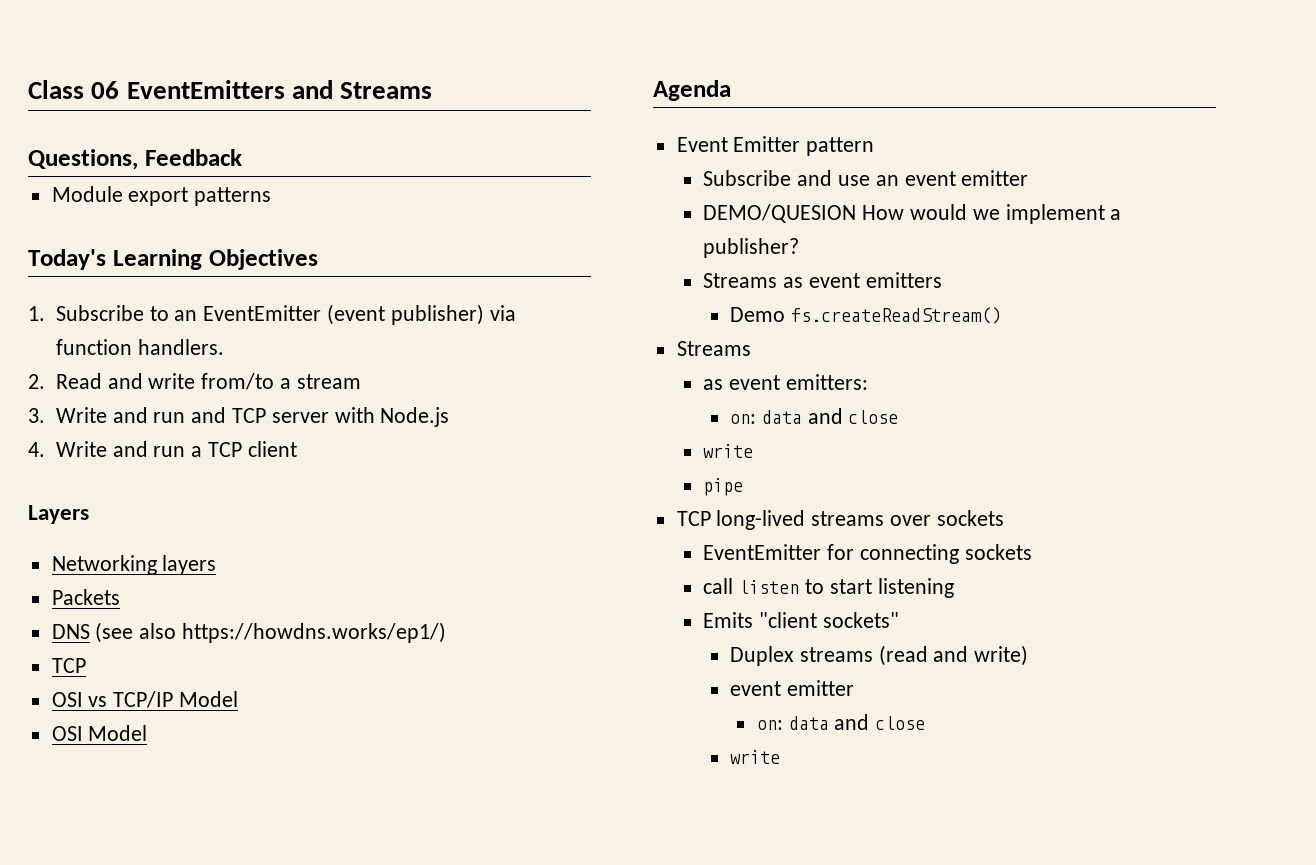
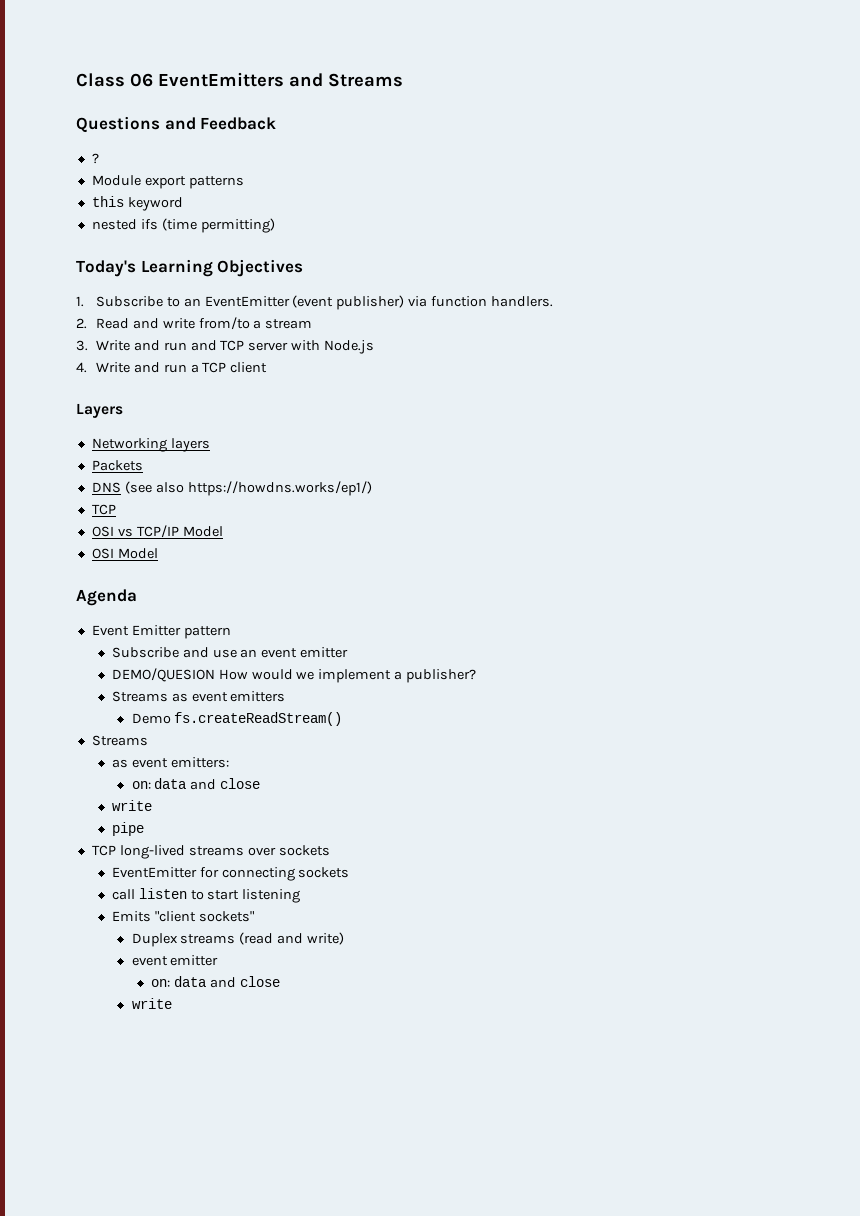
- Questions, Feedback
+ Questions and Feedback
+ ?
+ this keyword
+ nested ifs (time permitting)

